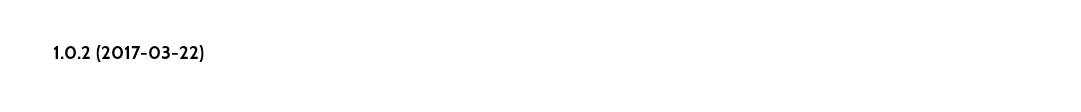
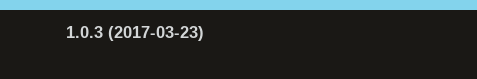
- 1.0.2 (2017-03-22)
+ 1.0.3 (2017-03-23)

